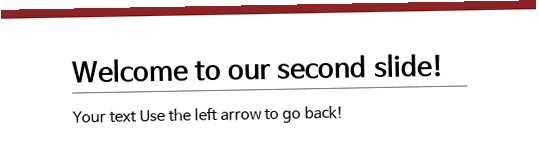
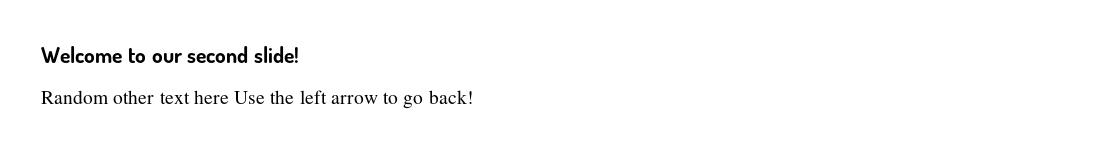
- Your text Use the left arrow to go back!
+ Random other text here Use the left arrow to go back!

